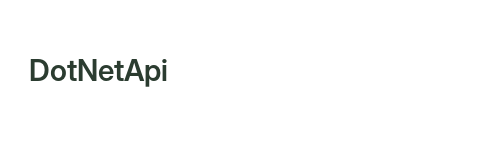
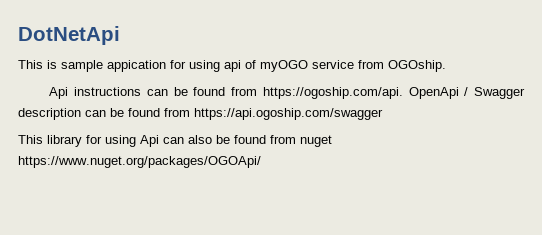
+ This is sample appication for using api of myOGO service from OGOship.
+ Api instructions can be found from https://ogoship.com/api. OpenApi / Swagger description can be found from https://api.ogoship.com/swagger
+ This library for using Api can also be found from nuget https://www.nuget.org/packages/OGOApi/

